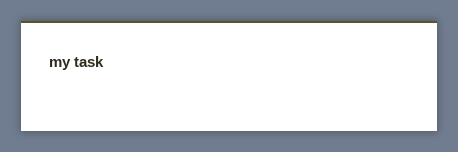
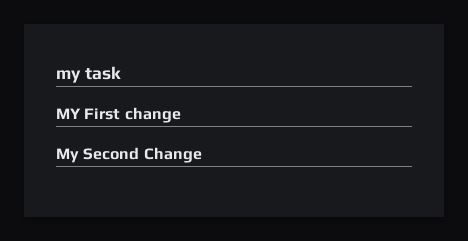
+ MY First change
+ My Second Change

